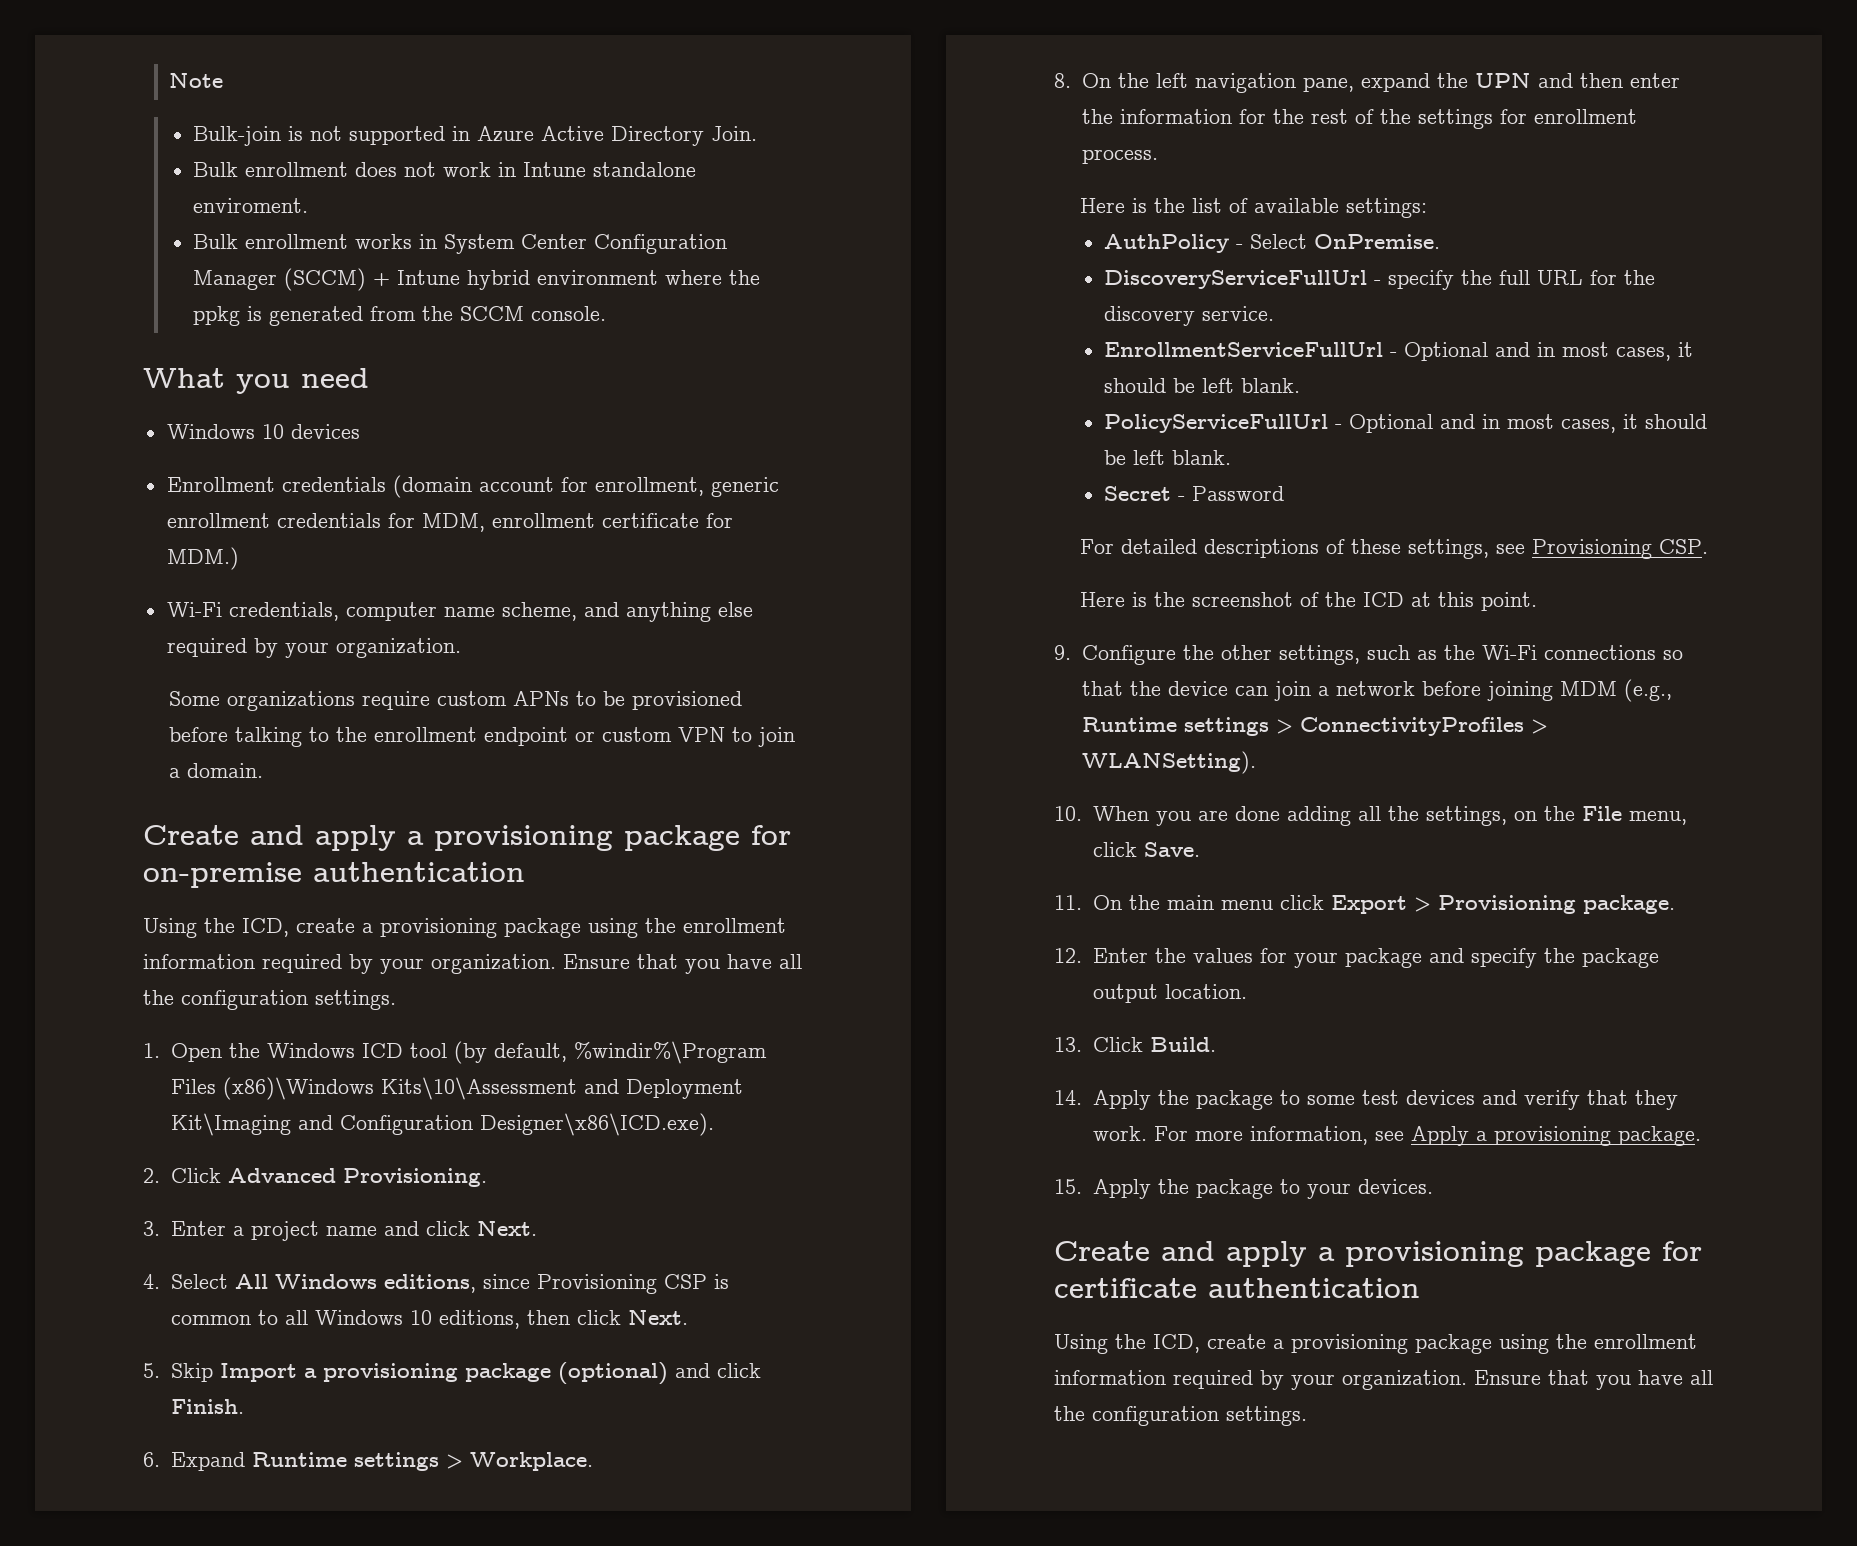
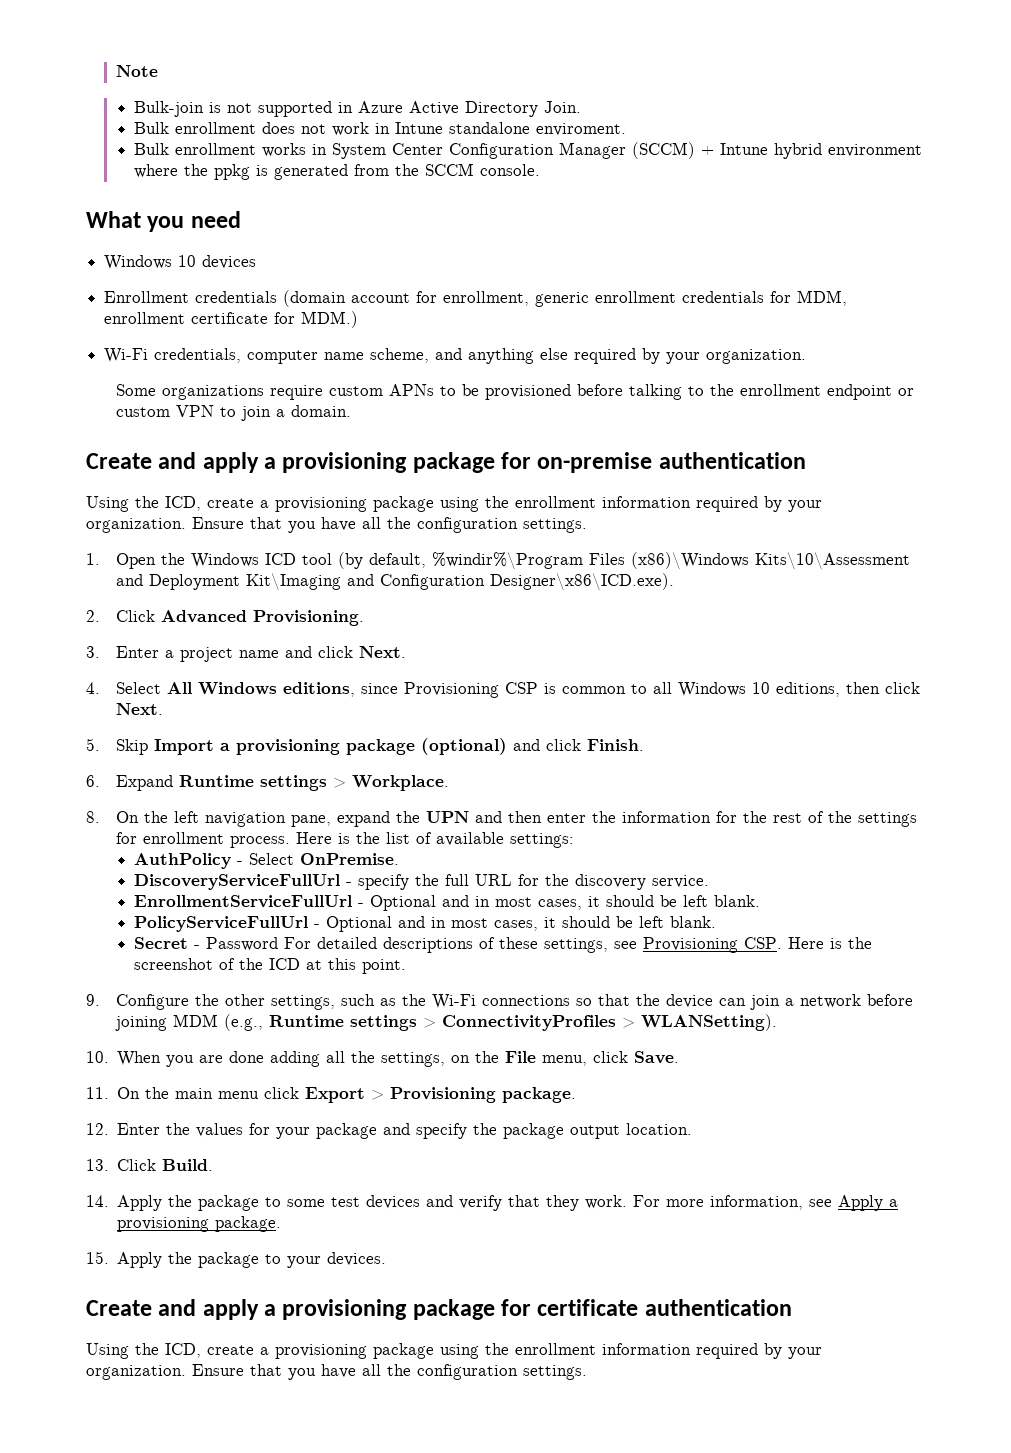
- 8. On the left navigation pane, expand the UPN and then enter the information for the rest of the settings for enrollment process.
- Here is the list of available settings:
+ 8. On the left navigation pane, expand the UPN and then enter the information for the rest of the settings for enrollment process. Here is the list of available settings:
- Secret - Password
- For detailed descriptions of these settings, see Provisioning CSP.
- Here is the screenshot of the ICD at this point.
+ Secret - Password For detailed descriptions of these settings, see Provisioning CSP. Here is the screenshot of the ICD at this point.

